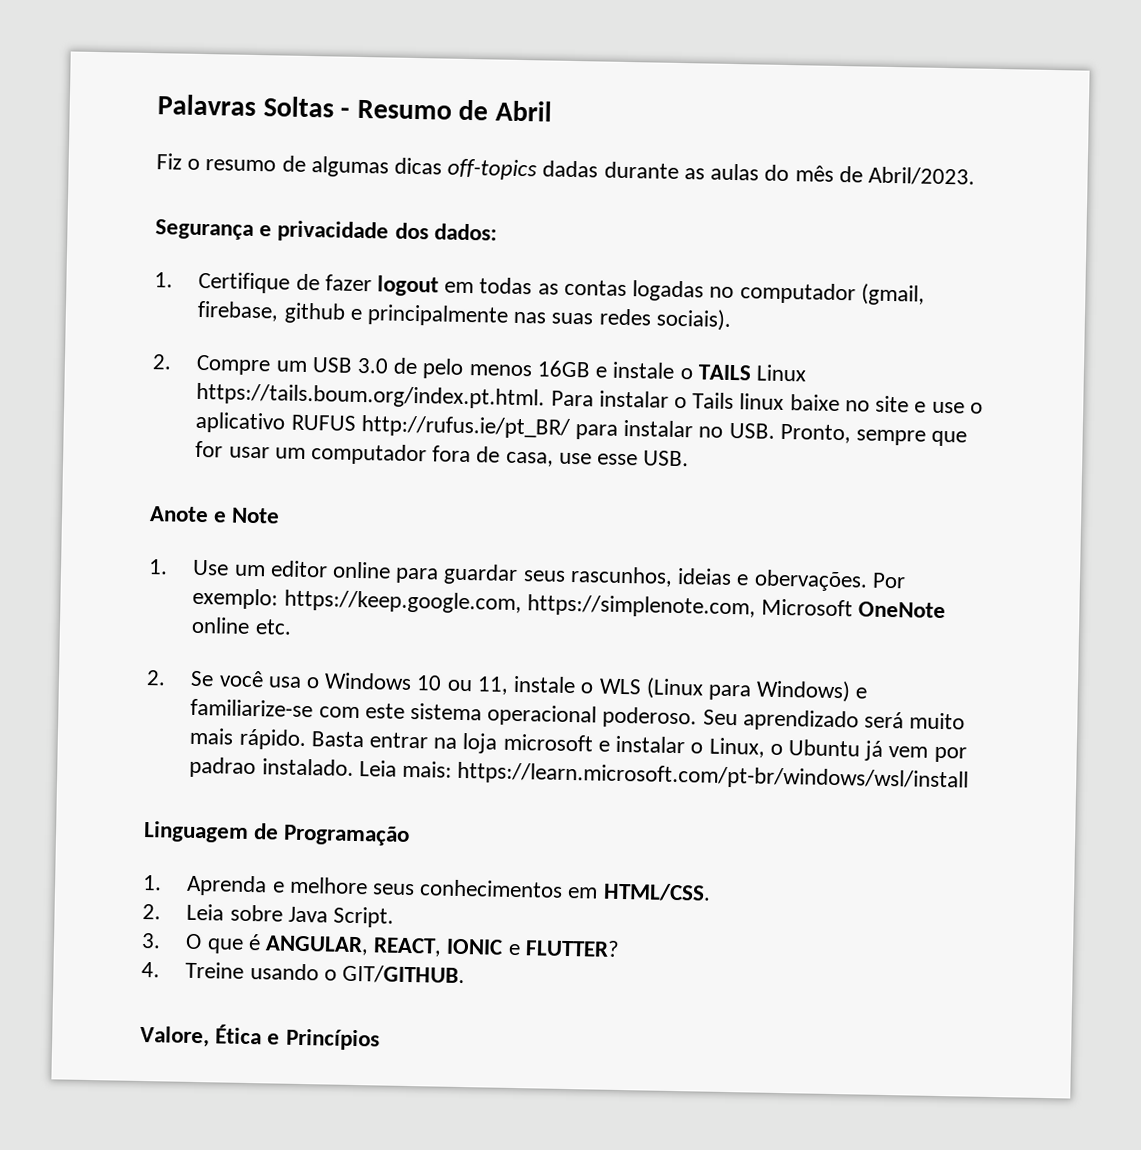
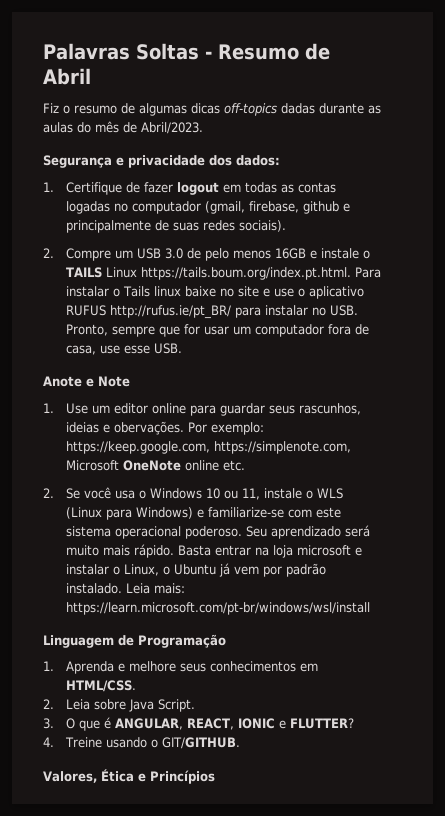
- 1. Certifique de fazer logout em todas as contas logadas no computador (gmail, firebase, github e principalmente nas suas redes sociais).
+ 1. Certifique de fazer logout em todas as contas logadas no computador (gmail, firebase, github e principalmente de suas redes sociais).
- Basta entrar na loja microsoft e instalar o Linux, o Ubuntu já vem por padrao instalado.
+ Basta entrar na loja microsoft e instalar o Linux, o Ubuntu já vem por padrão instalado.
- Valore, Ética e Princípios
+ Valores, Ética e Princípios

